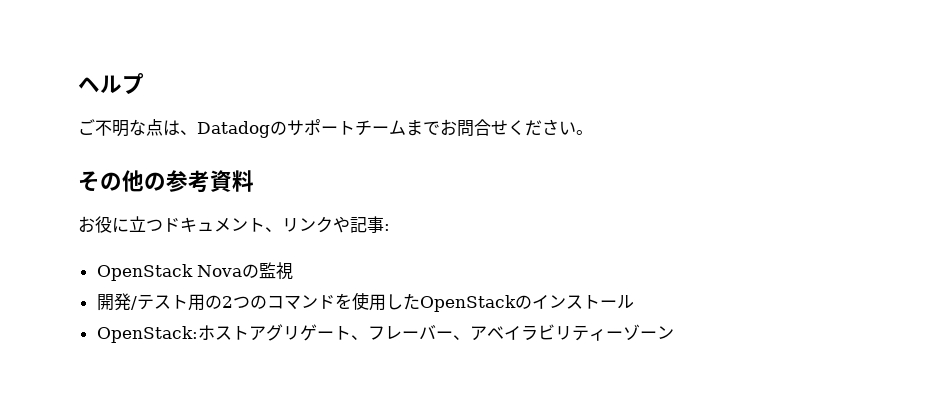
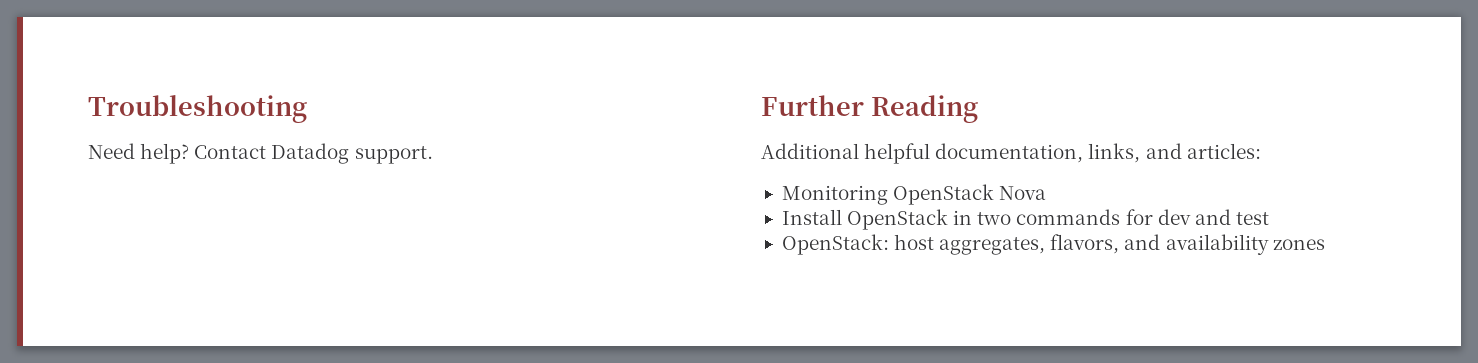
- ヘルプ
- ご不明な点は、Datadogのサポートチームまでお問合せください。
- その他の参考資料
- お役に立つドキュメント、リンクや記事:
- OpenStack Novaの監視
- 開発/テスト用の2つのコマンドを使用したOpenStackのインストール
- OpenStack:ホストアグリゲート、フレーバー、アベイラビリティーゾーン
+ Troubleshooting
+ Need help? Contact Datadog support.
+ Further Reading
+ Additional helpful documentation, links, and articles:
+ Monitoring OpenStack Nova
+ Install OpenStack in two commands for dev and test
+ OpenStack: host aggregates, flavors, and availability zones

